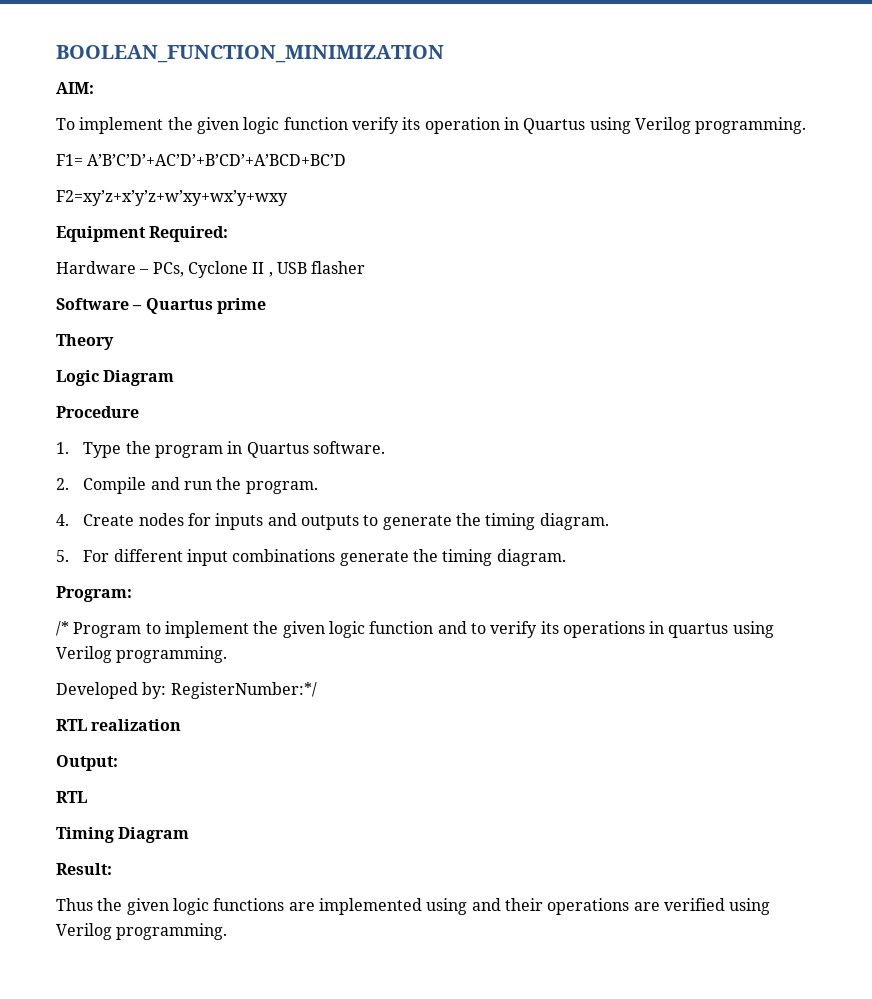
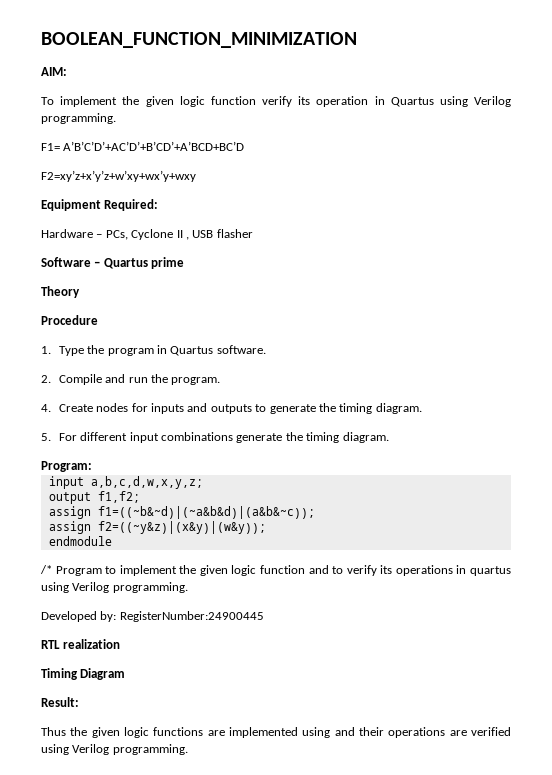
- Logic Diagram
+ input a,b,c,d,w,x,y,z;
+ output f1,f2;
+ assign f1=((~b&~d)|(~a&b&d)|(a&b&~c));
+ assign f2=((~y&z)|(x&y)|(w&y));
+ endmodule
- Developed by: RegisterNumber:*/
+ Developed by: RegisterNumber:24900445
- Output:
- RTL

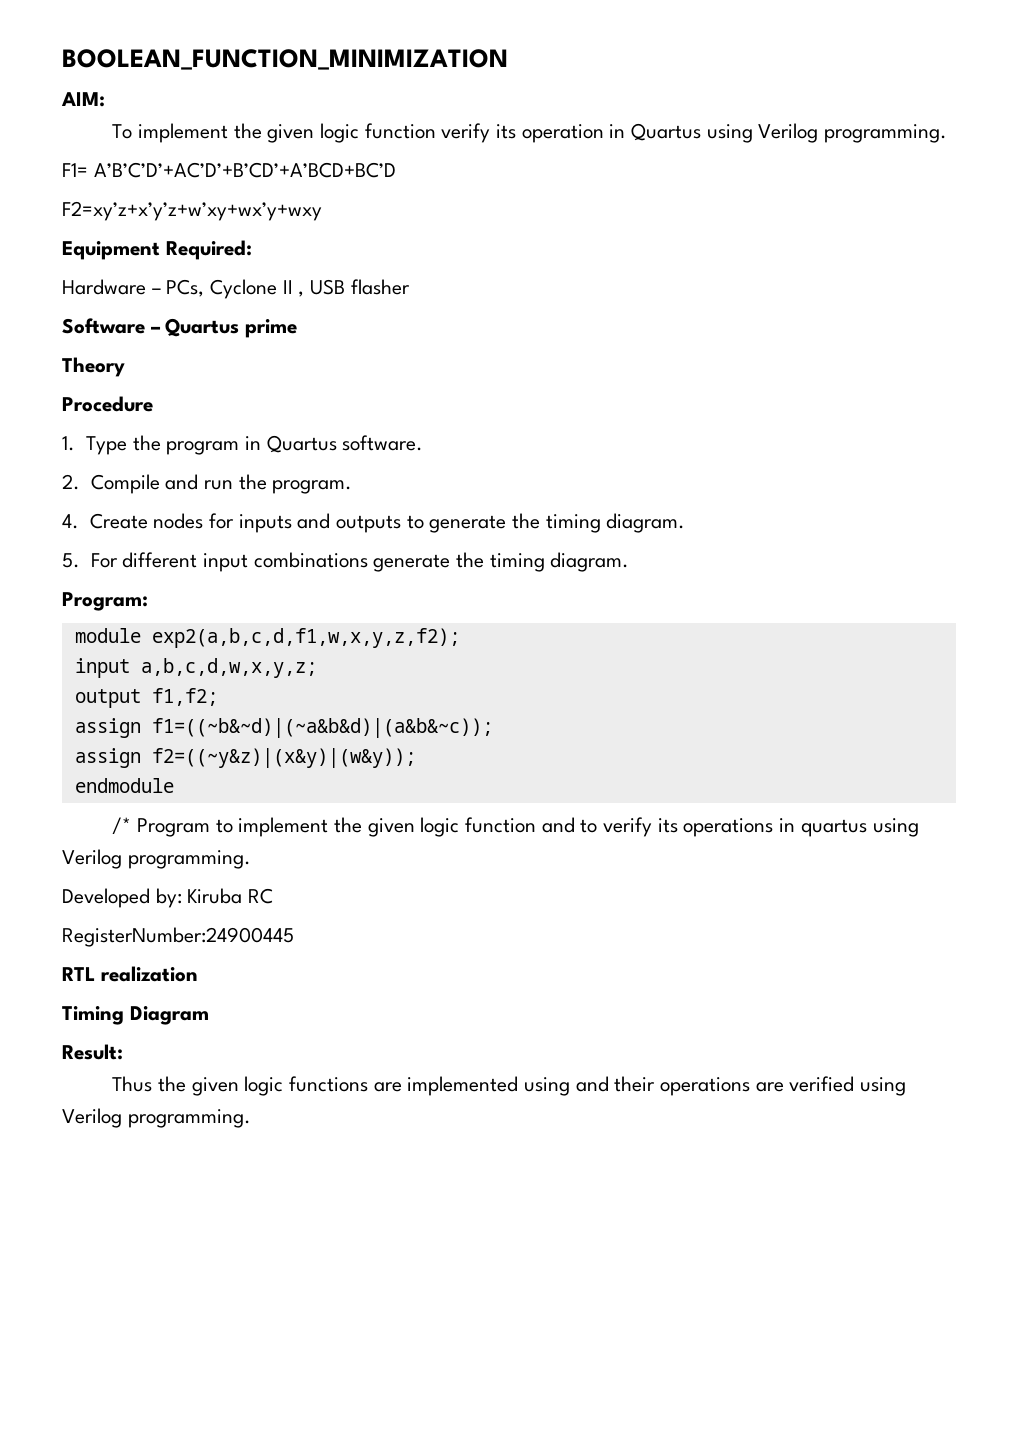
+ module exp2(a,b,c,d,f1,w,x,y,z,f2);
- Developed by: RegisterNumber:24900445
+ Developed by: Kiruba RC
+ RegisterNumber:24900445

